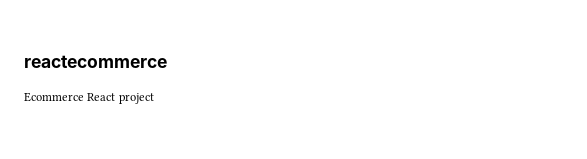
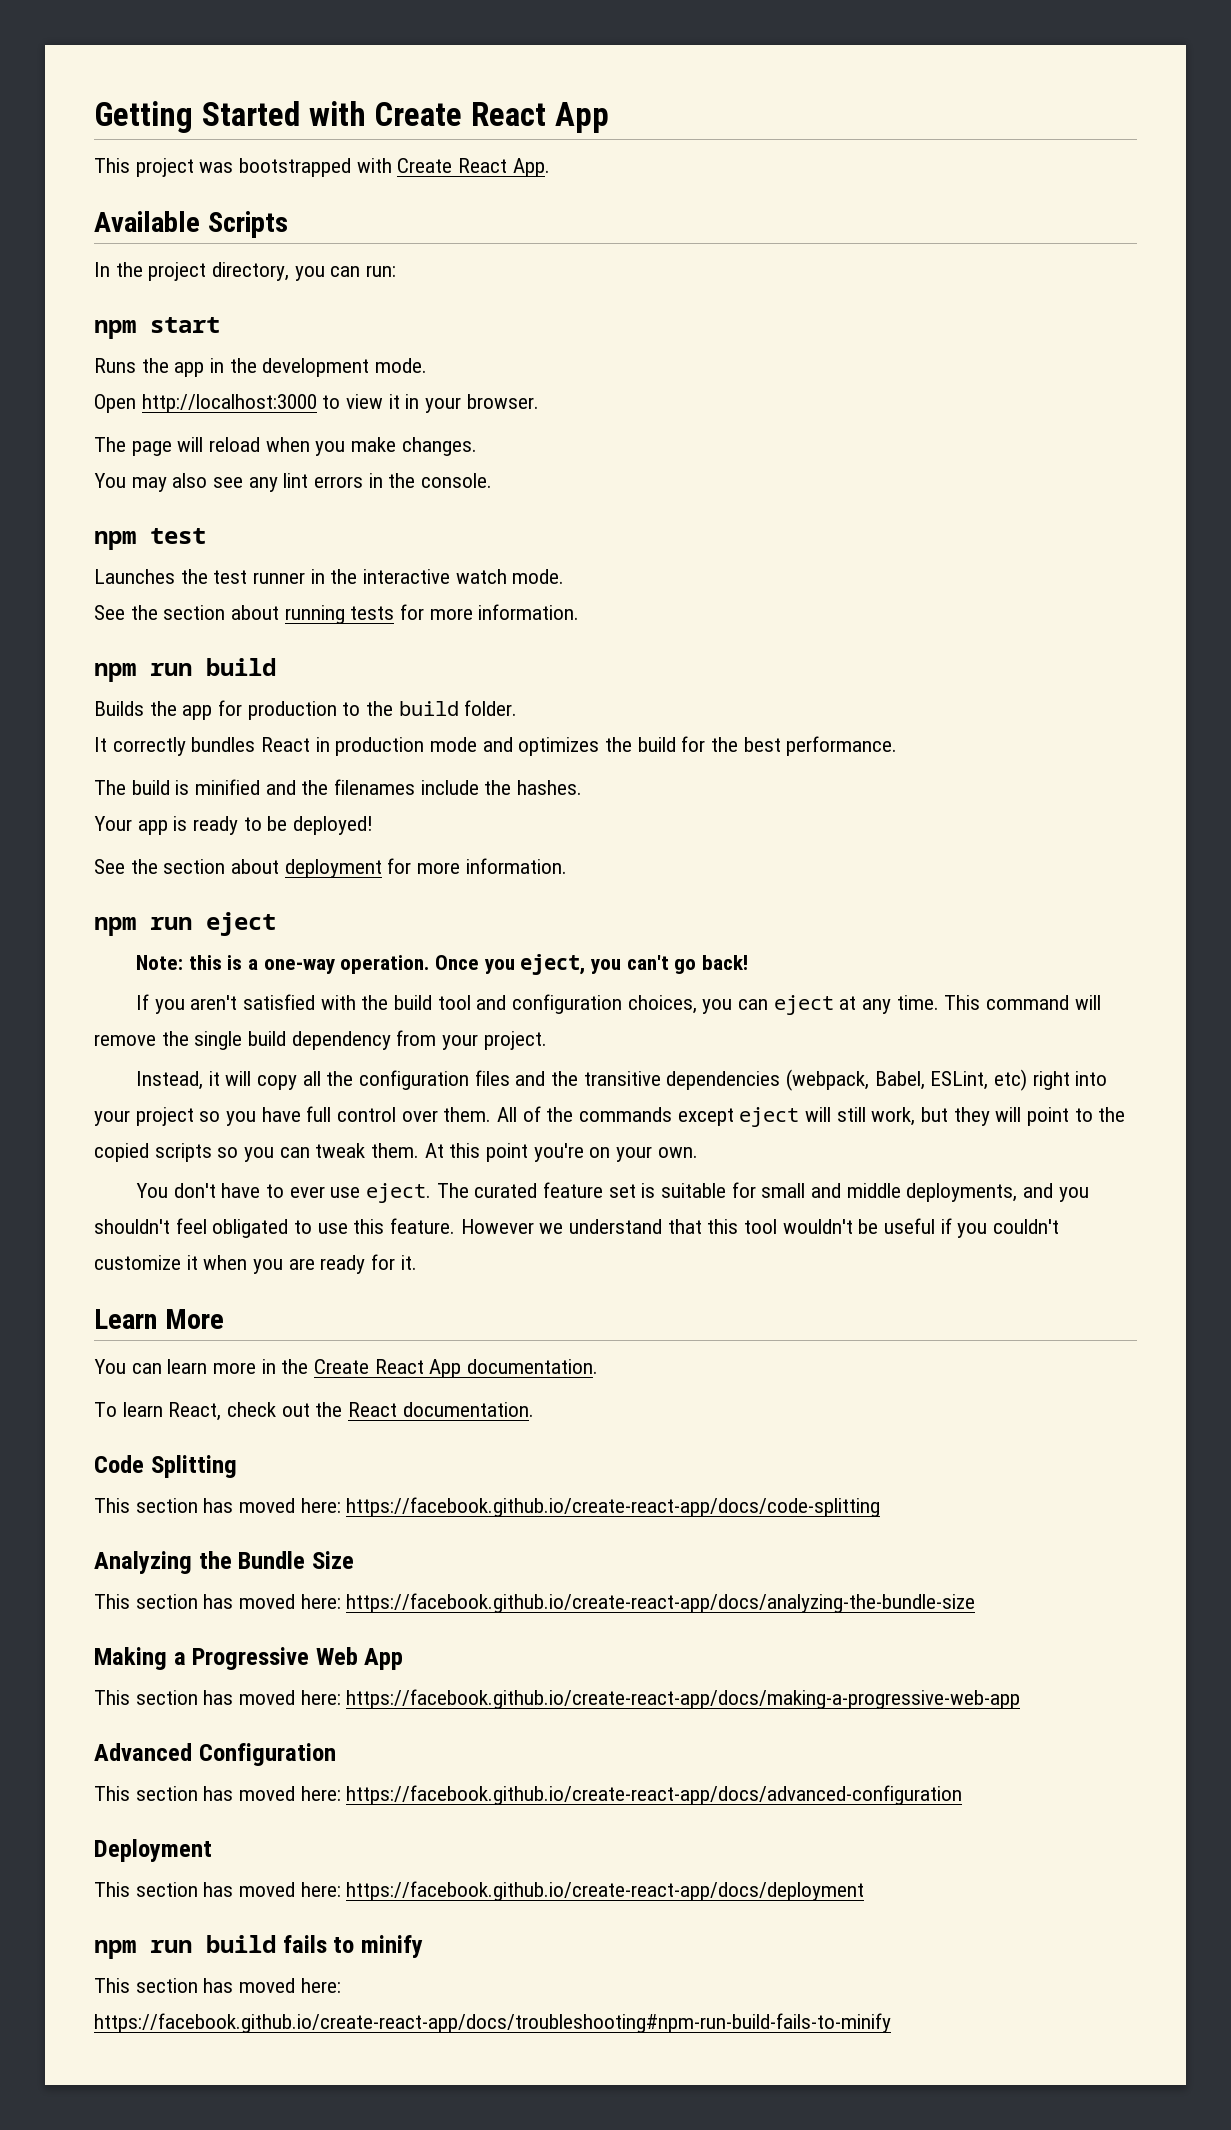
- reactecommerce
- Ecommerce React project
+ Getting Started with Create React App
+ This project was bootstrapped with Create React App.
+ Available Scripts
+ In the project directory, you can run:
+ npm start
+ Runs the app in the development mode.
+ Open http://localhost:3000 to view it in your browser.
+ The page will reload when you make changes.
+ You may also see any lint errors in the console.
+ npm test
+ Launches the test runner in the interactive watch mode.
+ See the section about running tests for more information.
+ npm run build
+ Builds the app for production to the build folder.
+ It correctly bundles React in production mode and optimizes the build for the best performance.
+ The build is minified and the filenames include the hashes.
+ Your app is ready to be deployed!
+ See the section about deployment for more information.
+ npm run eject
+ Note: this is a one-way operation. Once you eject, you can't go back!
+ If you aren't satisfied with the build tool and configuration choices, you can eject at any time. This command will remove the single build dependency from your project.
+ Instead, it will copy all the configuration files and the transitive dependencies (webpack, Babel, ESLint, etc) right into your project so you have full control over them. All of the commands except eject will still work, but they will point to the copied scripts so you can tweak them. At this point you're on your own.
+ You don't have to ever use eject. The curated feature set is suitable for small and middle deployments, and you shouldn't feel obligated to use this feature. However we understand that this tool wouldn't be useful if you couldn't customize it when you are ready for it.
+ Learn More
+ You can learn more in the Create React App documentation.
+ To learn React, check out the React documentation.
+ Code Splitting
+ This section has moved here: https://facebook.github.io/create-react-app/docs/code-splitting
+ Analyzing the Bundle Size
+ This section has moved here: https://facebook.github.io/create-react-app/docs/analyzing-the-bundle-size
+ Making a Progressive Web App
+ This section has moved here: https://facebook.github.io/create-react-app/docs/making-a-progressive-web-app
+ Advanced Configuration
+ This section has moved here: https://facebook.github.io/create-react-app/docs/advanced-configuration
+ Deployment
+ This section has moved here: https://facebook.github.io/create-react-app/docs/deployment
+ npm run build fails to minify
+ This section has moved here: https://facebook.github.io/create-react-app/docs/troubleshooting#npm-run-build-fails-to-minify

